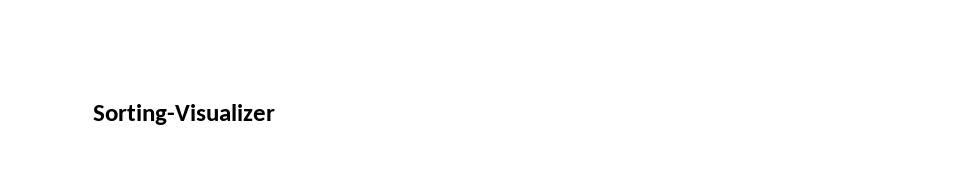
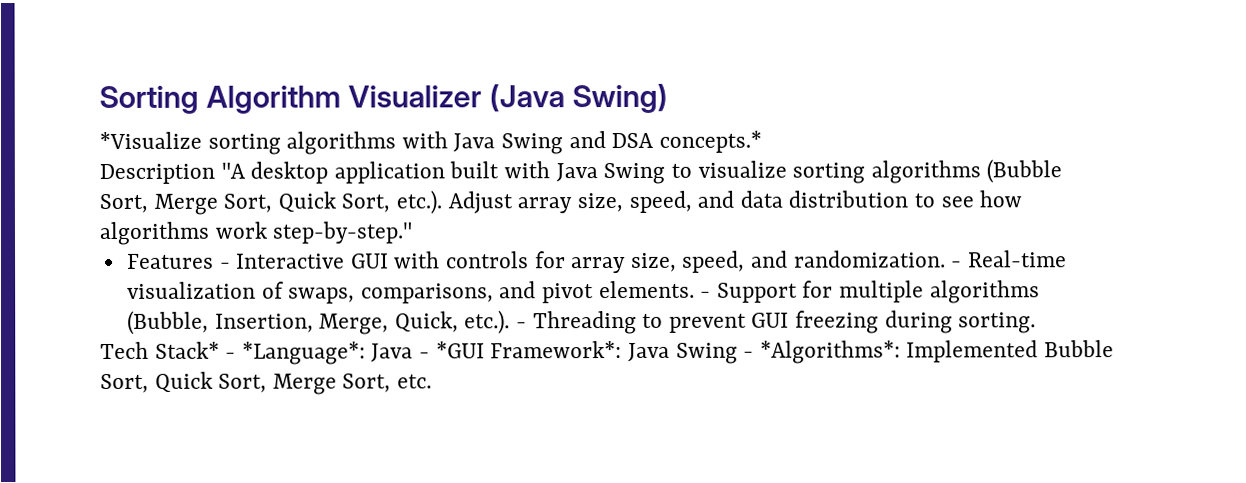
- Sorting-Visualizer
+ Sorting Algorithm Visualizer (Java Swing)
+ *Visualize sorting algorithms with Java Swing and DSA concepts.*
+ Description "A desktop application built with Java Swing to visualize sorting algorithms (Bubble Sort, Merge Sort, Quick Sort, etc.). Adjust array size, speed, and data distribution to see how algorithms work step-by-step."
+ Features - Interactive GUI with controls for array size, speed, and randomization. - Real-time visualization of swaps, comparisons, and pivot elements. - Support for multiple algorithms (Bubble, Insertion, Merge, Quick, etc.). - Threading to prevent GUI freezing during sorting.
+ Tech Stack* - *Language*: Java - *GUI Framework*: Java Swing - *Algorithms*: Implemented Bubble Sort, Quick Sort, Merge Sort, etc.

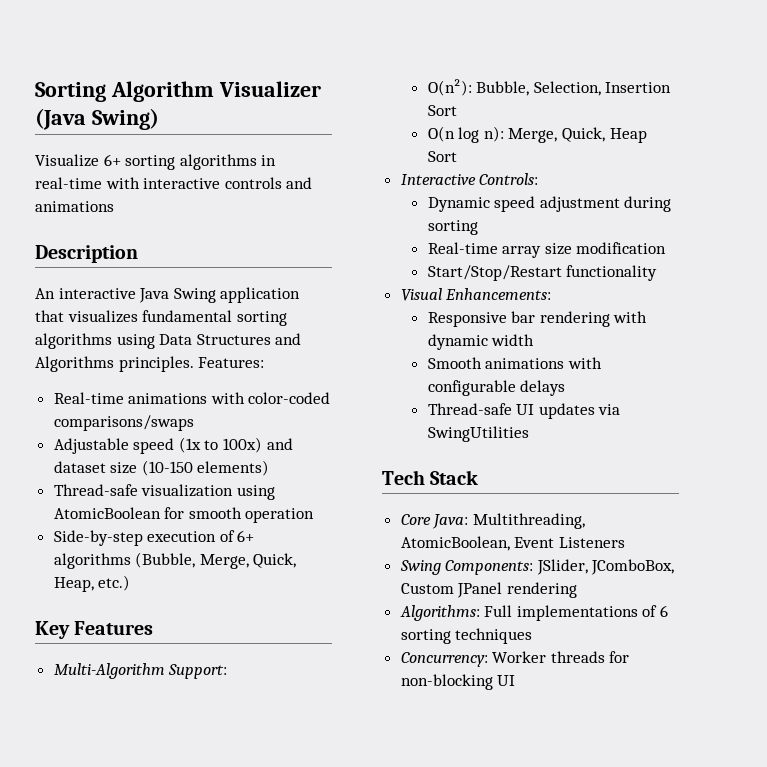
- *Visualize sorting algorithms with Java Swing and DSA concepts.*
- Description "A desktop application built with Java Swing to visualize sorting algorithms (Bubble Sort, Merge Sort, Quick Sort, etc.). Adjust array size, speed, and data distribution to see how algorithms work step-by-step."
- Features - Interactive GUI with controls for array size, speed, and randomization. - Real-time visualization of swaps, comparisons, and pivot elements. - Support for multiple algorithms (Bubble, Insertion, Merge, Quick, etc.). - Threading to prevent GUI freezing during sorting.
- Tech Stack* - *Language*: Java - *GUI Framework*: Java Swing - *Algorithms*: Implemented Bubble Sort, Quick Sort, Merge Sort, etc.
+ Visualize 6+ sorting algorithms in real-time with interactive controls and animations
+ Description
+ An interactive Java Swing application that visualizes fundamental sorting algorithms using Data Structures and Algorithms principles. Features:
+ Real-time animations with color-coded comparisons/swaps
+ Adjustable speed (1x to 100x) and dataset size (10-150 elements)
+ Thread-safe visualization using AtomicBoolean for smooth operation
+ Side-by-step execution of 6+ algorithms (Bubble, Merge, Quick, Heap, etc.)
+ Key Features
+ Multi-Algorithm Support:
+ O(n²): Bubble, Selection, Insertion Sort
+ O(n log n): Merge, Quick, Heap Sort
+ Interactive Controls:
+ Dynamic speed adjustment during sorting
+ Real-time array size modification
+ Start/Stop/Restart functionality
+ Visual Enhancements:
+ Responsive bar rendering with dynamic width
+ Smooth animations with configurable delays
+ Thread-safe UI updates via SwingUtilities
+ Tech Stack
+ Core Java: Multithreading, AtomicBoolean, Event Listeners
+ Swing Components: JSlider, JComboBox, Custom JPanel rendering
+ Algorithms: Full implementations of 6 sorting techniques
+ Concurrency: Worker threads for non-blocking UI

